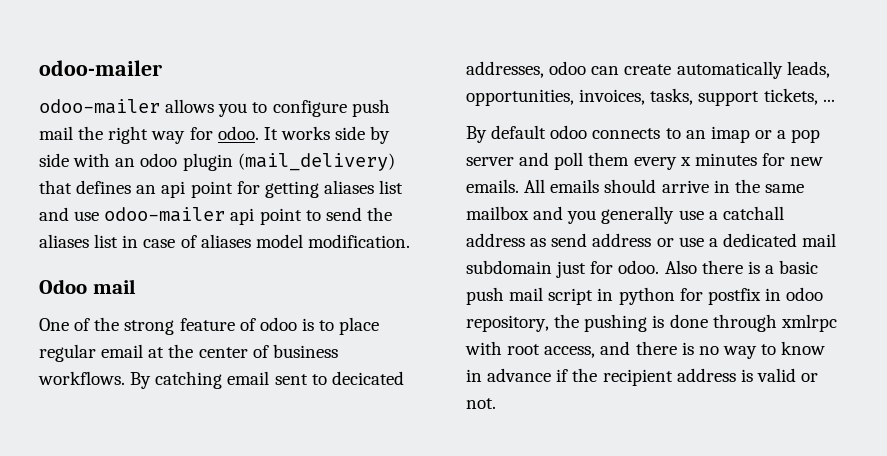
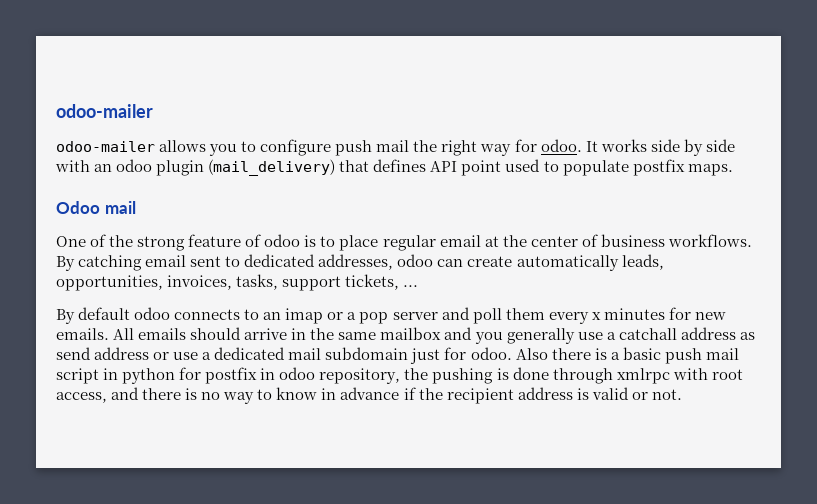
- It works side by side with an odoo plugin (mail_delivery) that defines an api point for getting aliases list and use odoo-mailer api point to send the aliases list in case of aliases model modification.
+ It works side by side with an odoo plugin (mail_delivery) that defines API point used to populate postfix maps.
- By catching email sent to decicated addresses, odoo can create automatically leads, opportunities, invoices, tasks, support tickets, ...
+ By catching email sent to dedicated addresses, odoo can create automatically leads, opportunities, invoices, tasks, support tickets, ...

